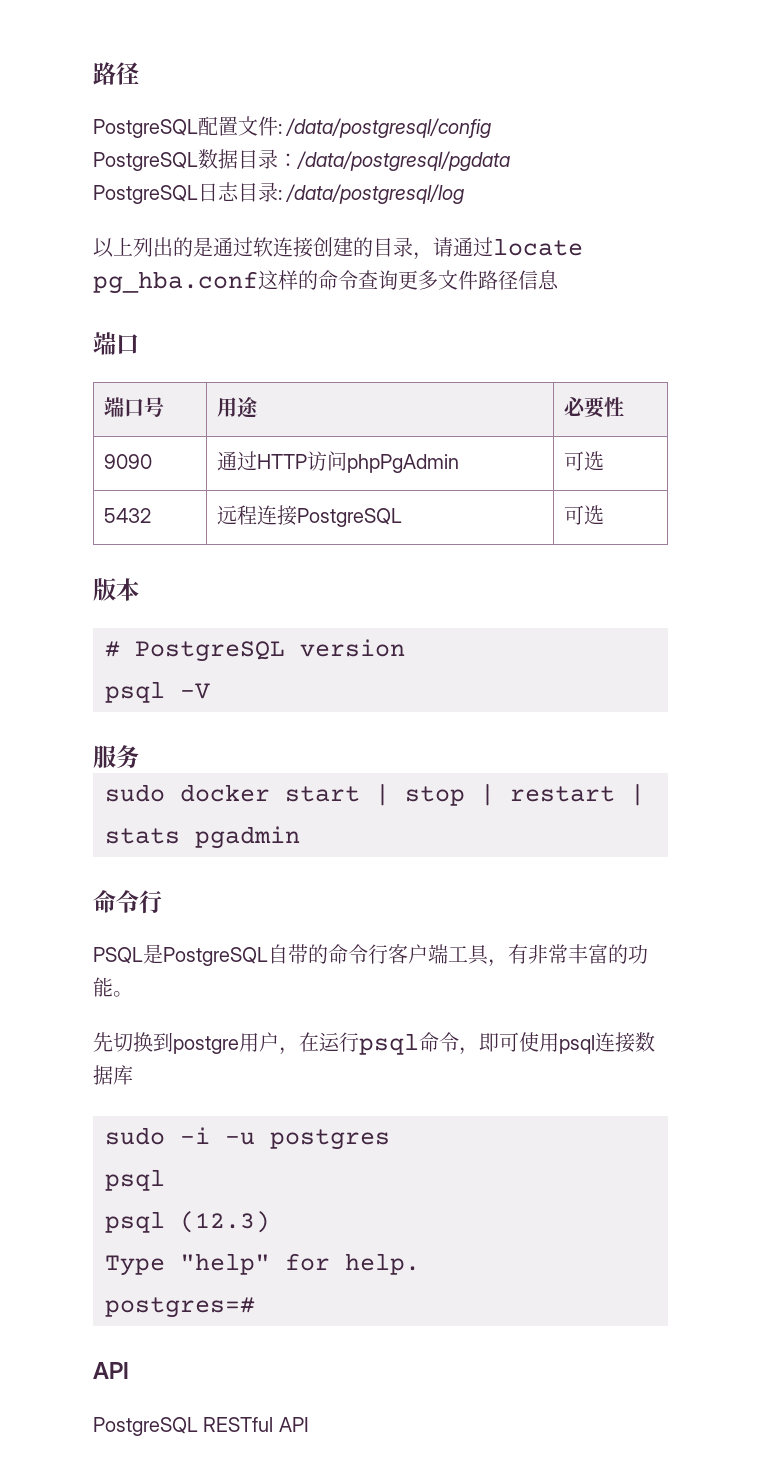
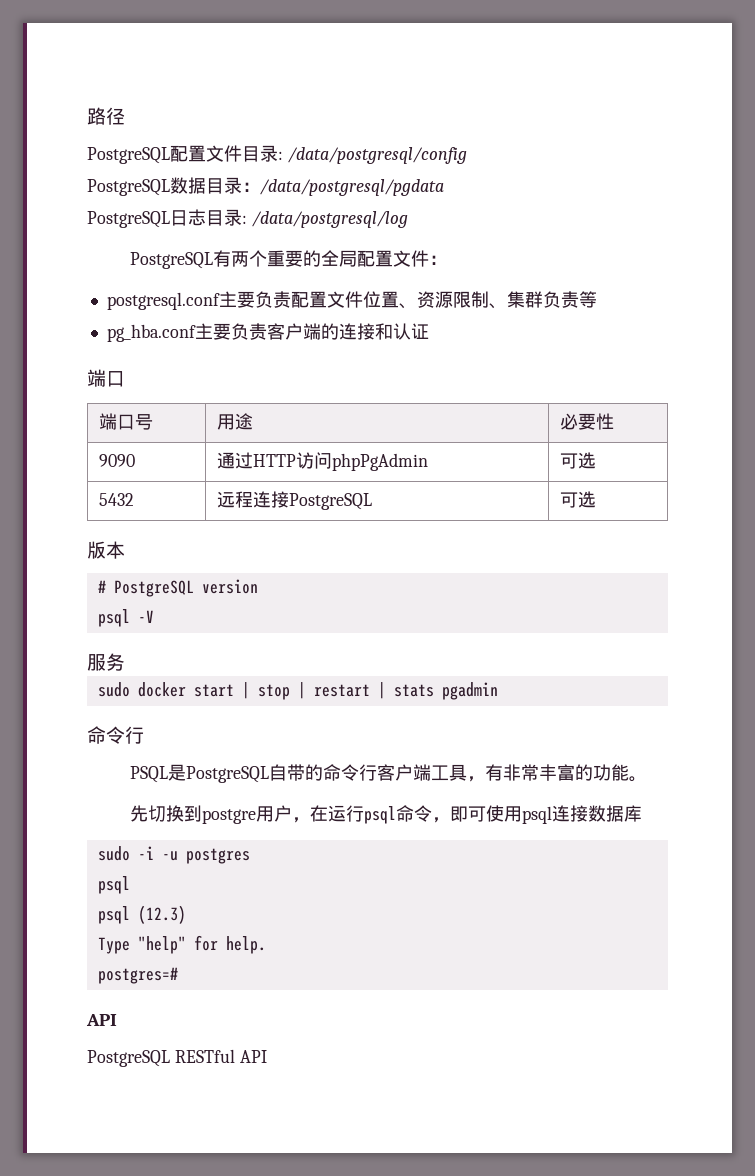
- PostgreSQL配置文件: /data/postgresql/config
+ PostgreSQL配置文件目录: /data/postgresql/config
- 以上列出的是通过软连接创建的目录，请通过locate pg_hba.conf这样的命令查询更多文件路径信息
+ PostgreSQL有两个重要的全局配置文件：
+ postgresql.conf主要负责配置文件位置、资源限制、集群负责等
+ pg_hba.conf主要负责客户端的连接和认证

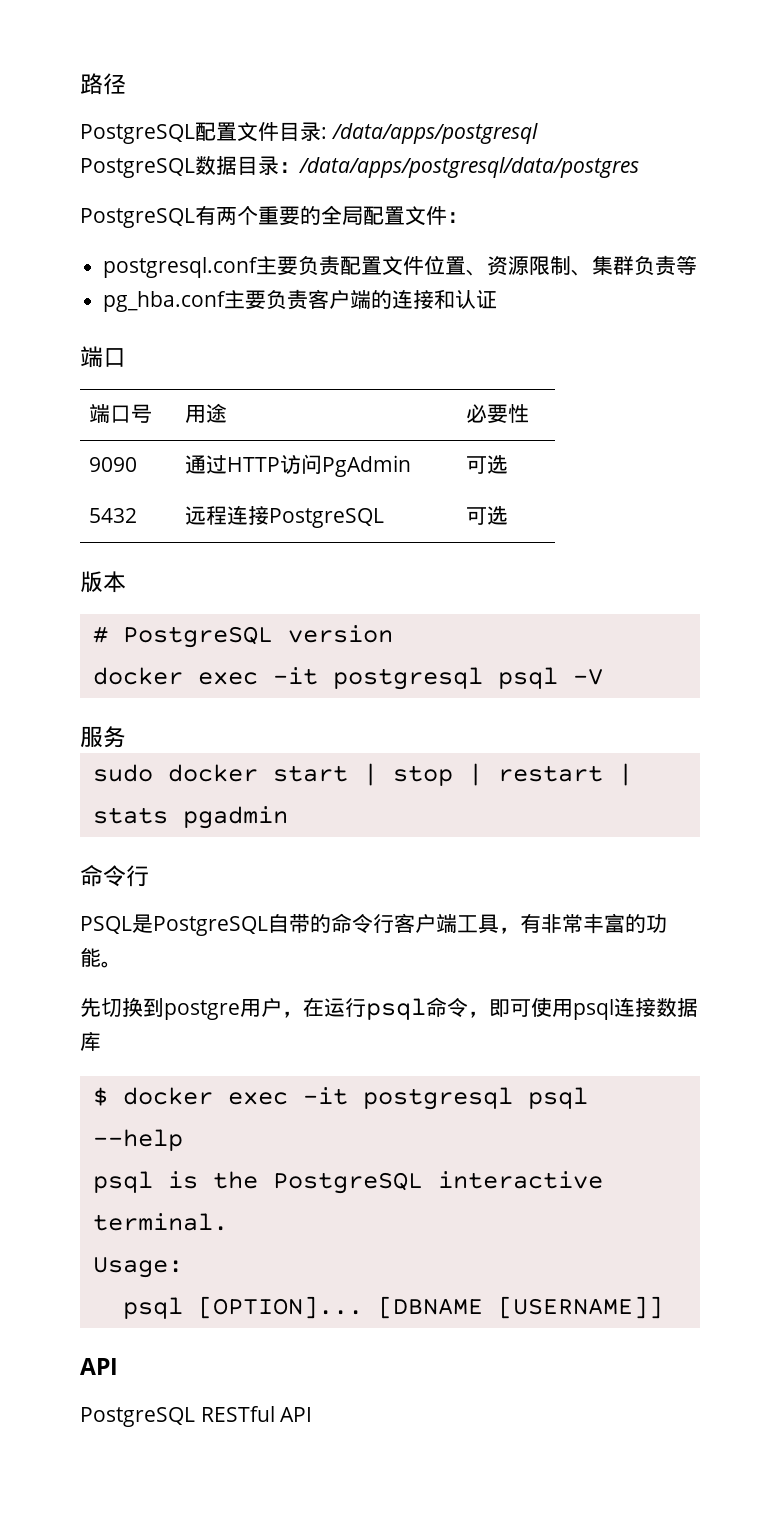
- PostgreSQL配置文件目录: /data/postgresql/config
+ PostgreSQL配置文件目录: /data/apps/postgresql
- PostgreSQL数据目录：/data/postgresql/pgdata
- PostgreSQL日志目录: /data/postgresql/log
+ PostgreSQL数据目录：/data/apps/postgresql/data/postgres
- 9090 | 通过HTTP访问phpPgAdmin | 可选
+ 9090 | 通过HTTP访问PgAdmin | 可选
- psql -V
+ docker exec -it postgresql psql -V
- sudo -i -u postgres
- psql
- psql (12.3)
- Type "help" for help.
- postgres=#
+ $ docker exec -it postgresql psql --help
+ psql is the PostgreSQL interactive terminal.
+ Usage:
+ psql [OPTION]... [DBNAME [USERNAME]]

